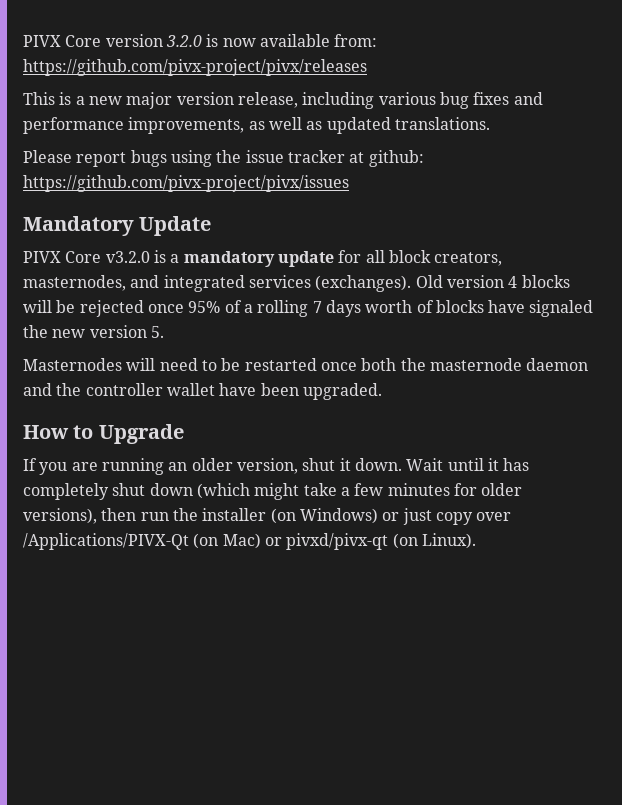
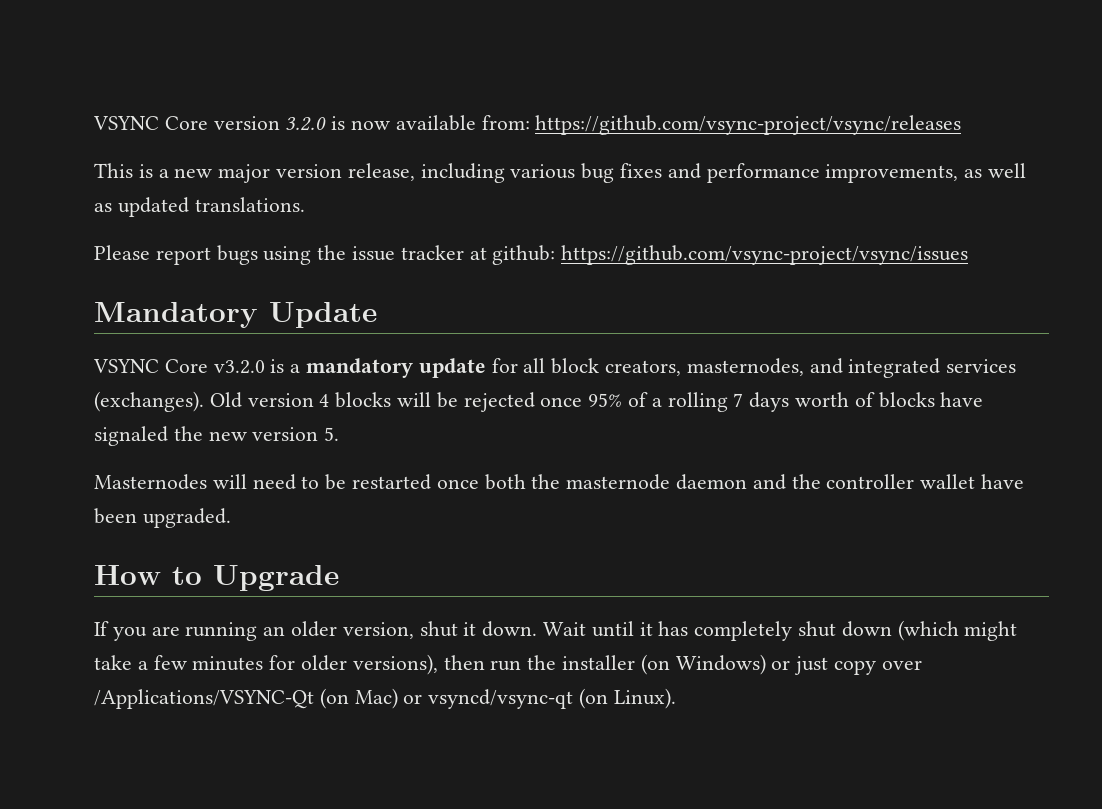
- PIVX Core version 3.2.0 is now available from: https://github.com/pivx-project/pivx/releases
+ VSYNC Core version 3.2.0 is now available from: https://github.com/vsync-project/vsync/releases
- Please report bugs using the issue tracker at github: https://github.com/pivx-project/pivx/issues
+ Please report bugs using the issue tracker at github: https://github.com/vsync-project/vsync/issues
- PIVX Core v3.2.0 is a mandatory update for all block creators, masternodes, and integrated services (exchanges).
+ VSYNC Core v3.2.0 is a mandatory update for all block creators, masternodes, and integrated services (exchanges).
- Wait until it has completely shut down (which might take a few minutes for older versions), then run the installer (on Windows) or just copy over /Applications/PIVX-Qt (on Mac) or pivxd/pivx-qt (on Linux).
+ Wait until it has completely shut down (which might take a few minutes for older versions), then run the installer (on Windows) or just copy over /Applications/VSYNC-Qt (on Mac) or vsyncd/vsync-qt (on Linux).

